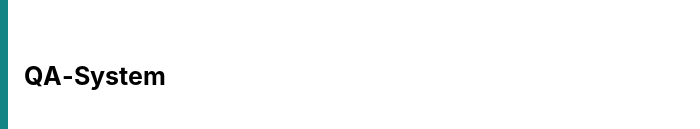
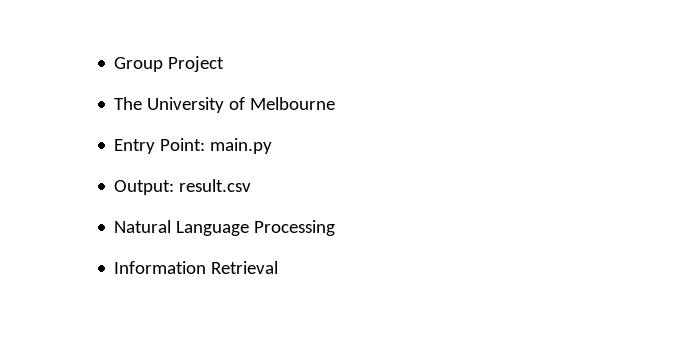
- QA-System
+ Group Project
+ The University of Melbourne
+ Entry Point: main.py
+ Output: result.csv
+ Natural Language Processing
+ Information Retrieval

